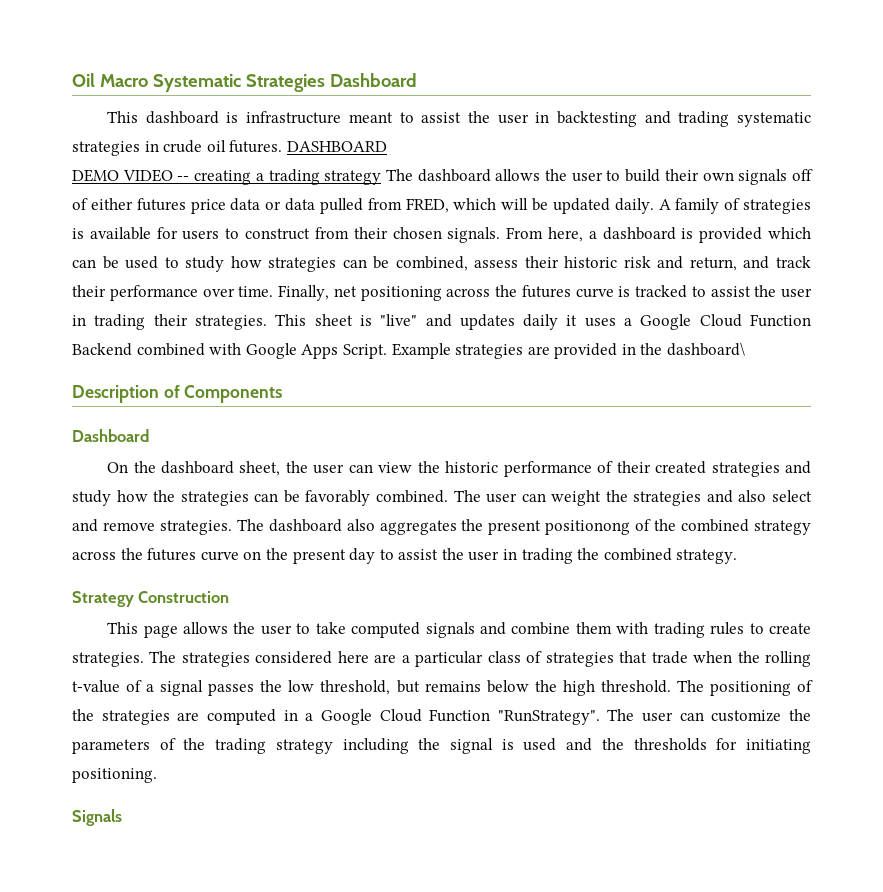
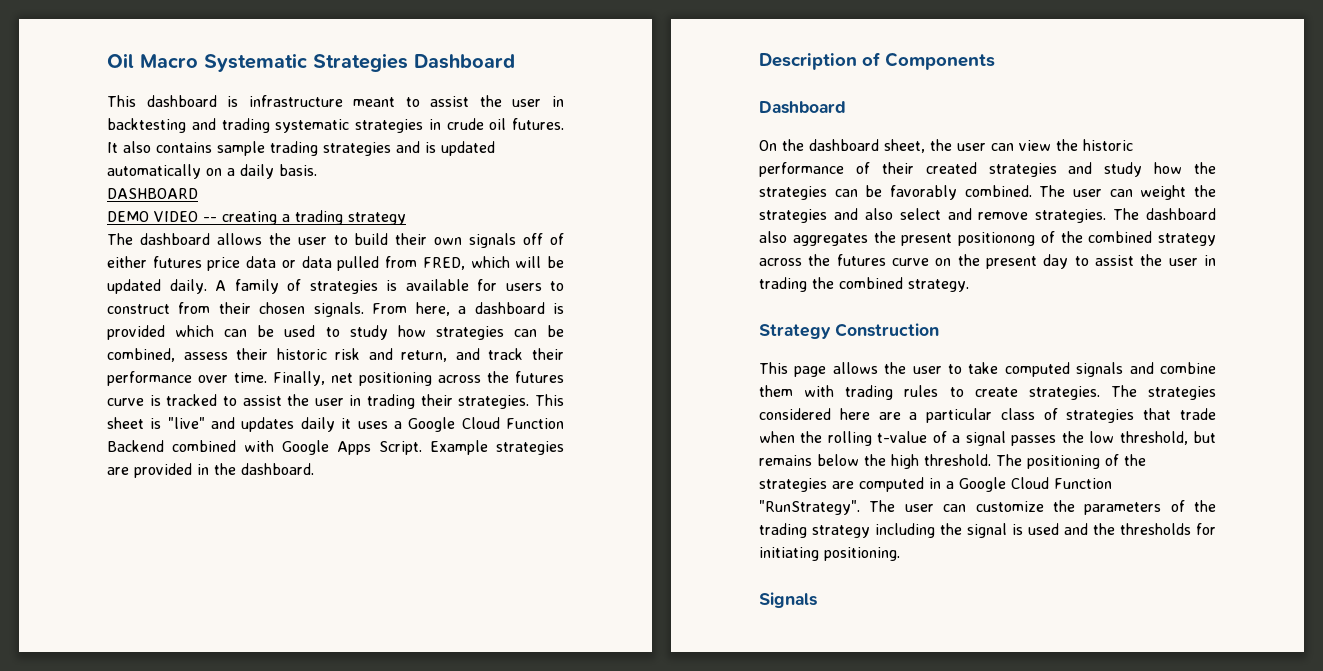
- This dashboard is infrastructure meant to assist the user in backtesting and trading systematic strategies in crude oil futures. DASHBOARD
+ This dashboard is infrastructure meant to assist the user in backtesting and trading systematic strategies in crude oil futures. It also contains sample trading strategies and is updated automatically on a daily basis.
+ DASHBOARD
- DEMO VIDEO -- creating a trading strategy The dashboard allows the user to build their own signals off of either futures price data or data pulled from FRED, which will be updated daily.
+ DEMO VIDEO -- creating a trading strategy
+ The dashboard allows the user to build their own signals off of either futures price data or data pulled from FRED, which will be updated daily.
- Example strategies are provided in the dashboard\
+ Example strategies are provided in the dashboard.

